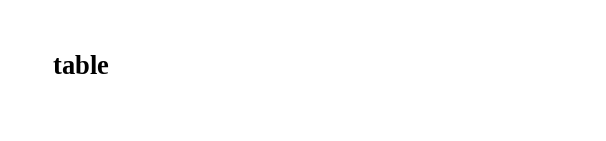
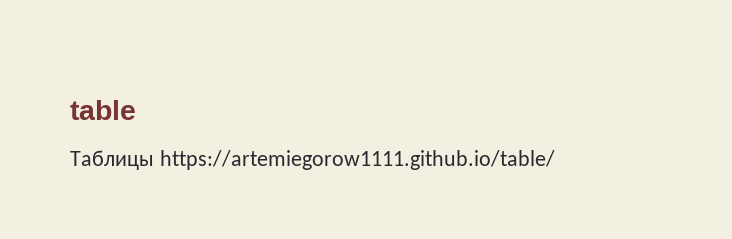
+ Таблицы https://artemiegorow1111.github.io/table/

